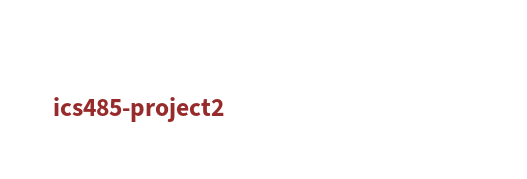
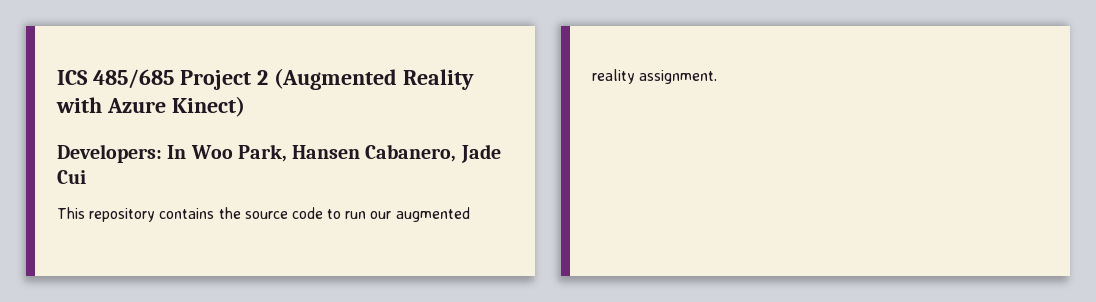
- ics485-project2
+ ICS 485/685 Project 2 (Augmented Reality with Azure Kinect)
+ Developers: In Woo Park, Hansen Cabanero, Jade Cui
+ This repository contains the source code to run our augmented reality assignment.

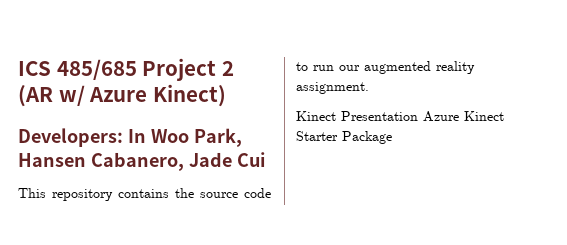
- ICS 485/685 Project 2 (Augmented Reality with Azure Kinect)
+ ICS 485/685 Project 2 (AR w/ Azure Kinect)
+ Kinect Presentation Azure Kinect Starter Package

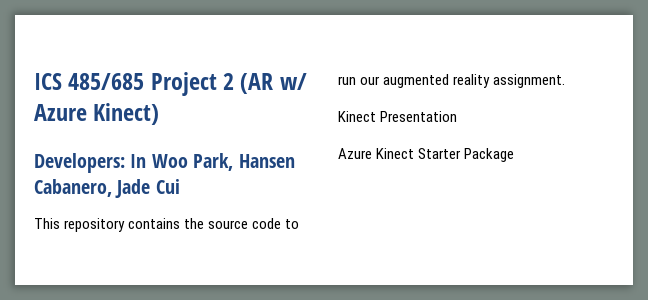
- Kinect Presentation Azure Kinect Starter Package
+ Kinect Presentation
+ Azure Kinect Starter Package

